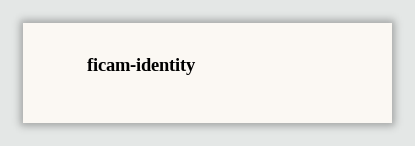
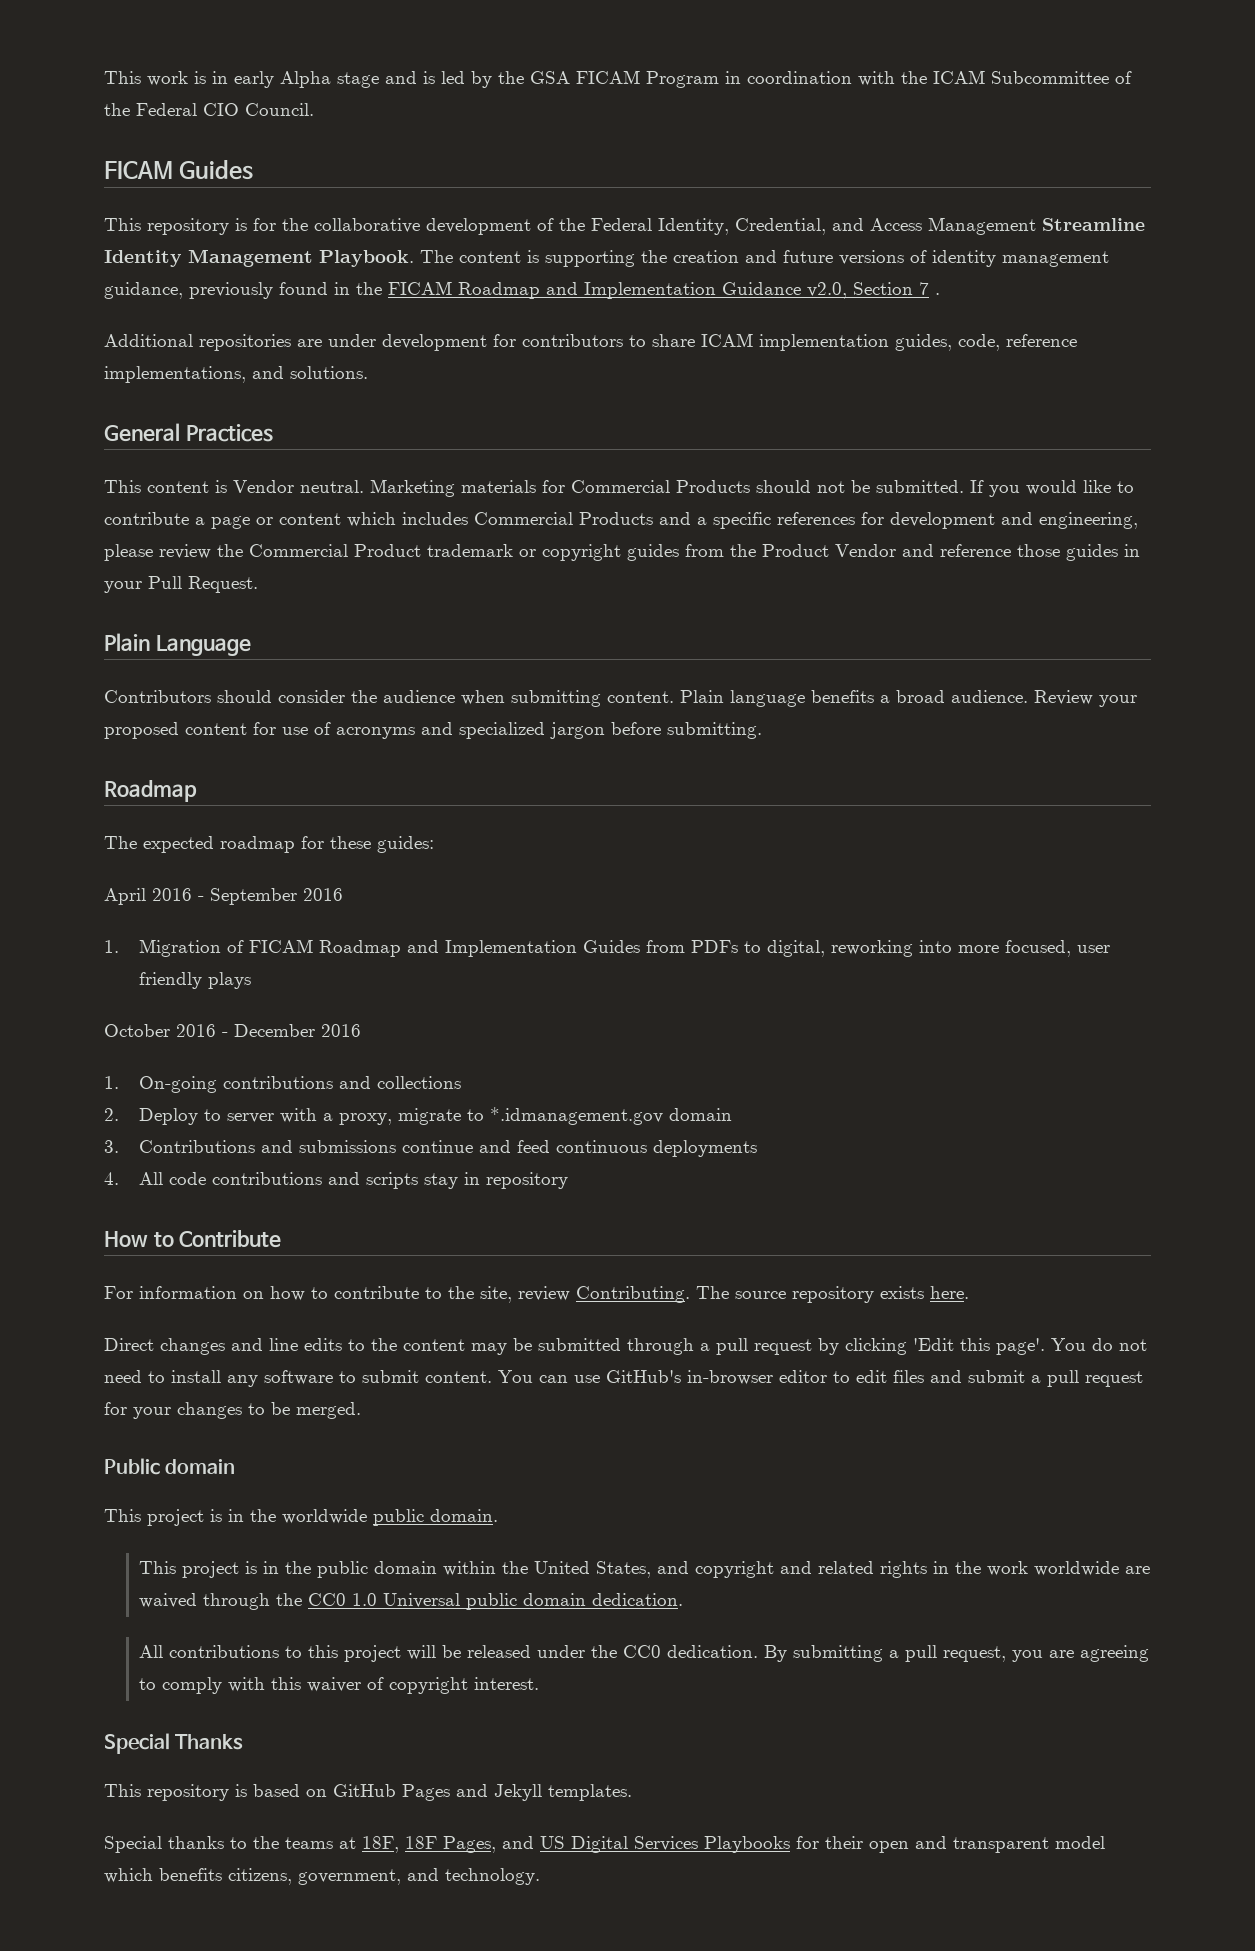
- ficam-identity
+ This work is in early Alpha stage and is led by the GSA FICAM Program in coordination with the ICAM Subcommittee of the Federal CIO Council.
+ FICAM Guides
+ This repository is for the collaborative development of the Federal Identity, Credential, and Access Management Streamline Identity Management Playbook. The content is supporting the creation and future versions of identity management guidance, previously found in the FICAM Roadmap and Implementation Guidance v2.0, Section 7 .
+ Additional repositories are under development for contributors to share ICAM implementation guides, code, reference implementations, and solutions.
+ General Practices
+ This content is Vendor neutral. Marketing materials for Commercial Products should not be submitted. If you would like to contribute a page or content which includes Commercial Products and a specific references for development and engineering, please review the Commercial Product trademark or copyright guides from the Product Vendor and reference those guides in your Pull Request.
+ Plain Language
+ Contributors should consider the audience when submitting content. Plain language benefits a broad audience. Review your proposed content for use of acronyms and specialized jargon before submitting.
+ Roadmap
+ The expected roadmap for these guides:
+ April 2016 - September 2016
+ 1. Migration of FICAM Roadmap and Implementation Guides from PDFs to digital, reworking into more focused, user friendly plays
+ October 2016 - December 2016
+ 1. On-going contributions and collections
+ 2. Deploy to server with a proxy, migrate to *.idmanagement.gov domain
+ 3. Contributions and submissions continue and feed continuous deployments
+ 4. All code contributions and scripts stay in repository
+ How to Contribute
+ For information on how to contribute to the site, review Contributing. The source repository exists here.
+ Direct changes and line edits to the content may be submitted through a pull request by clicking 'Edit this page'. You do not need to install any software to submit content. You can use GitHub's in-browser editor to edit files and submit a pull request for your changes to be merged.
+ Public domain
+ This project is in the worldwide public domain.
+ This project is in the public domain within the United States, and copyright and related rights in the work worldwide are waived through the CC0 1.0 Universal public domain dedication.
+ All contributions to this project will be released under the CC0 dedication. By submitting a pull request, you are agreeing to comply with this waiver of copyright interest.
+ Special Thanks
+ This repository is based on GitHub Pages and Jekyll templates.
+ Special thanks to the teams at 18F, 18F Pages, and US Digital Services Playbooks for their open and transparent model which benefits citizens, government, and technology.

